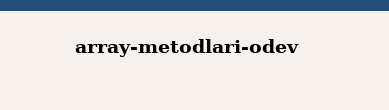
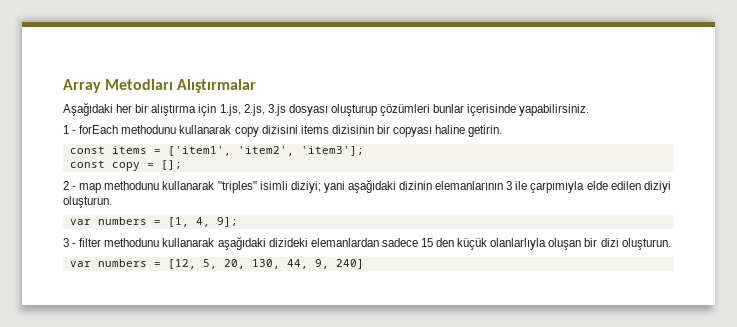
- array-metodlari-odev
+ Array Metodları Alıştırmalar
+ Aşağıdaki her bir alıştırma için 1.js, 2.js, 3.js dosyası oluşturup çözümleri bunlar içerisinde yapabilirsiniz.
+ 1 - forEach methodunu kullanarak copy dizisini items dizisinin bir copyası haline getirin.
+ const items = ['item1', 'item2', 'item3'];
+ const copy = [];
+ 2 - map methodunu kullanarak "triples" isimli diziyi; yani aşağıdaki dizinin elemanlarının 3 ile çarpımıyla elde edilen diziyi oluşturun.
+ var numbers = [1, 4, 9];
+ 3 - filter methodunu kullanarak aşağıdaki dizideki elemanlardan sadece 15 den küçük olanlarlıyla oluşan bir dizi oluşturun.
+ var numbers = [12, 5, 20, 130, 44, 9, 240]

